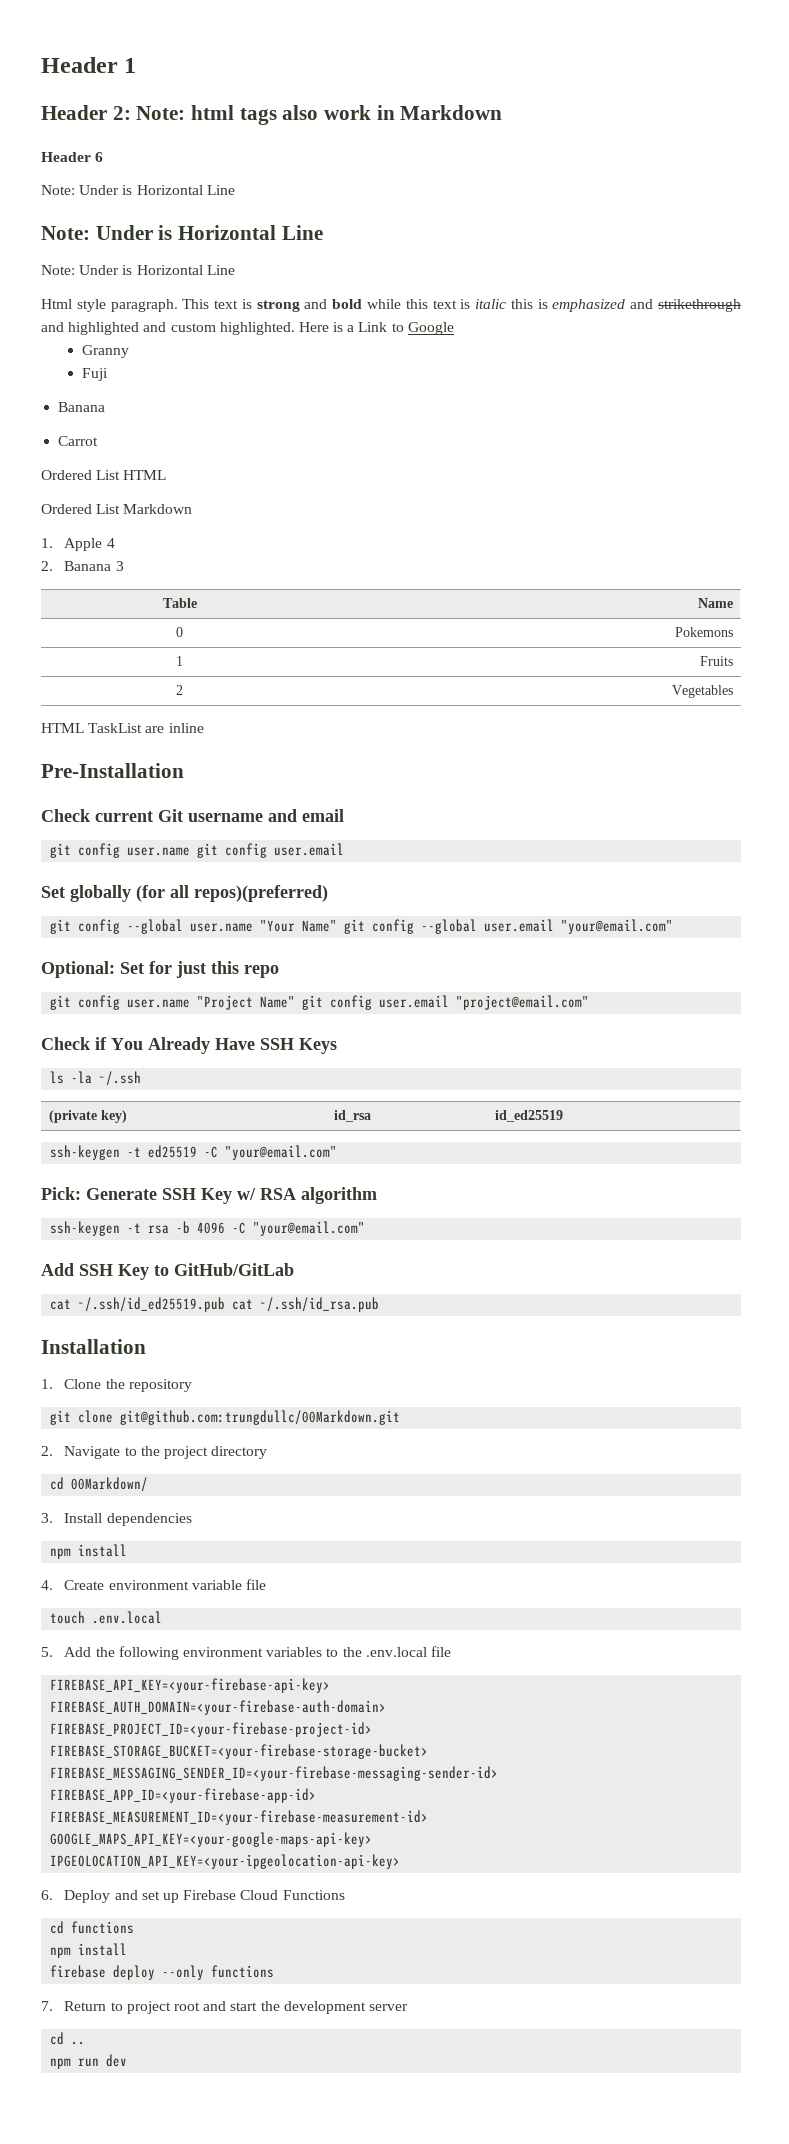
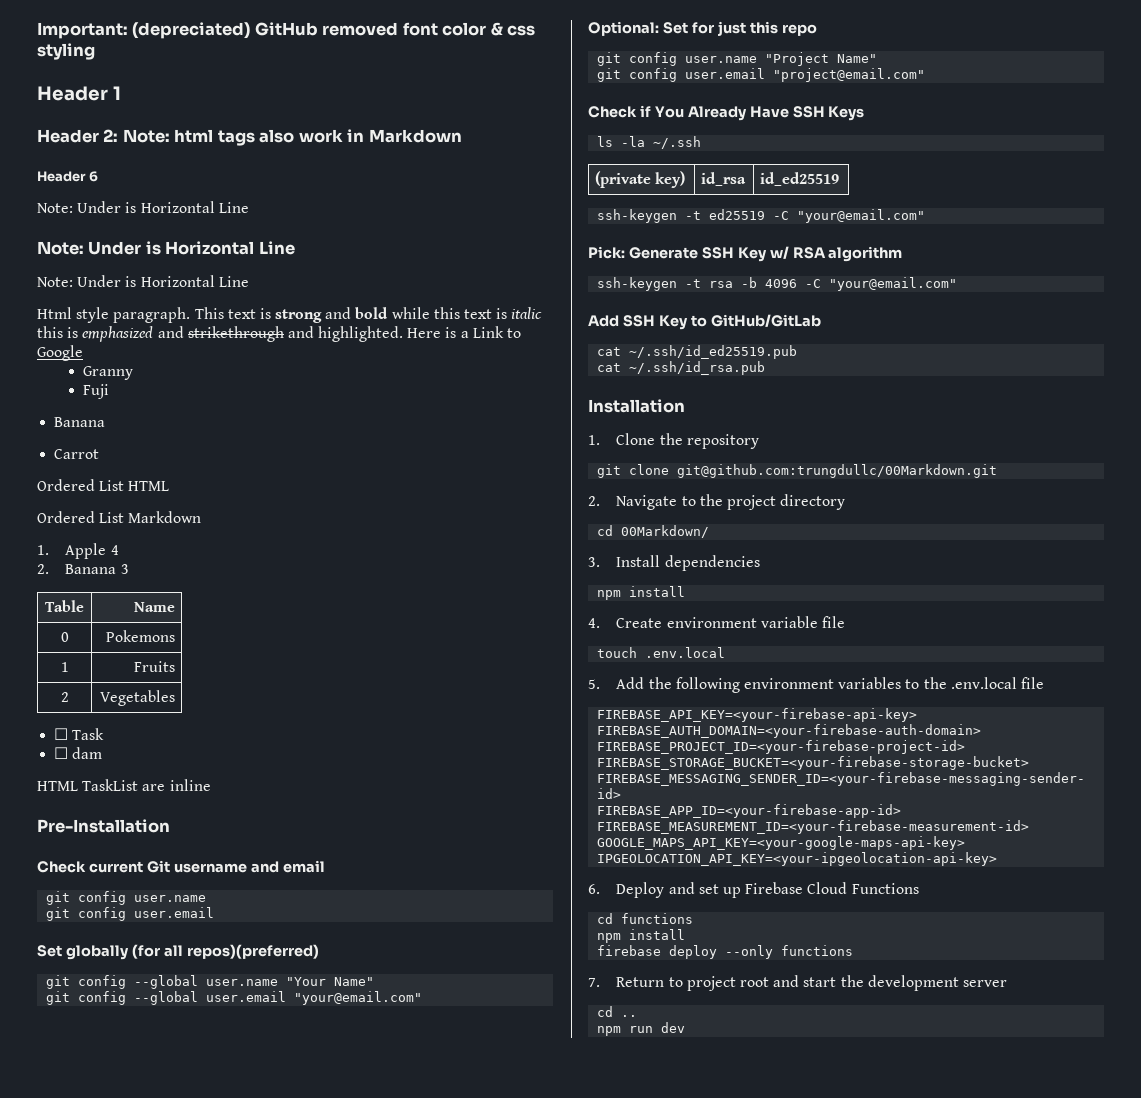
+ Important: (depreciated) GitHub removed font color & css styling
- This text is strong and bold while this text is italic this is emphasized and strikethrough and highlighted and custom highlighted.
+ This text is strong and bold while this text is italic this is emphasized and strikethrough and highlighted.
+ ☐ Task
+ ☐ dam
  Check current Git username and email
- git config user.name git config user.email
+ git config user.name
+ git config user.email
- git config --global user.name "Your Name" git config --global user.email "your@email.com"
+ git config --global user.name "Your Name"
+ git config --global user.email "your@email.com"
- git config user.name "Project Name" git config user.email "project@email.com"
+ git config user.name "Project Name"
+ git config user.email "project@email.com"
- cat ~/.ssh/id_ed25519.pub cat ~/.ssh/id_rsa.pub
+ cat ~/.ssh/id_ed25519.pub
+ cat ~/.ssh/id_rsa.pub

